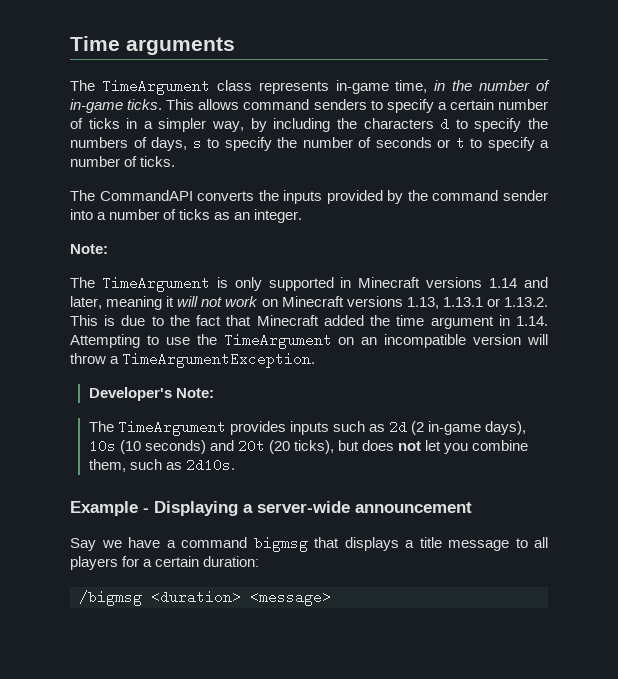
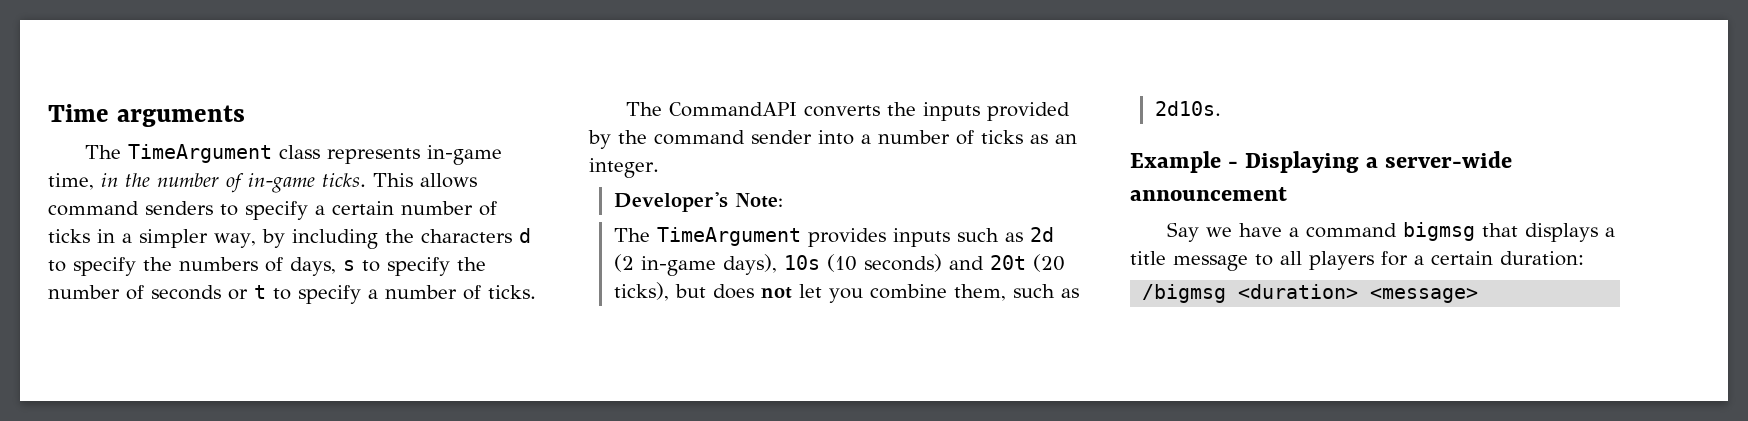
  The CommandAPI converts the inputs provided by the command sender into a number of ticks as an integer.
- Note:
- The TimeArgument is only supported in Minecraft versions 1.14 and later, meaning it will not work on Minecraft versions 1.13, 1.13.1 or 1.13.2. This is due to the fact that Minecraft added the time argument in 1.14. Attempting to use the TimeArgument on an incompatible version will throw a TimeArgumentException.

